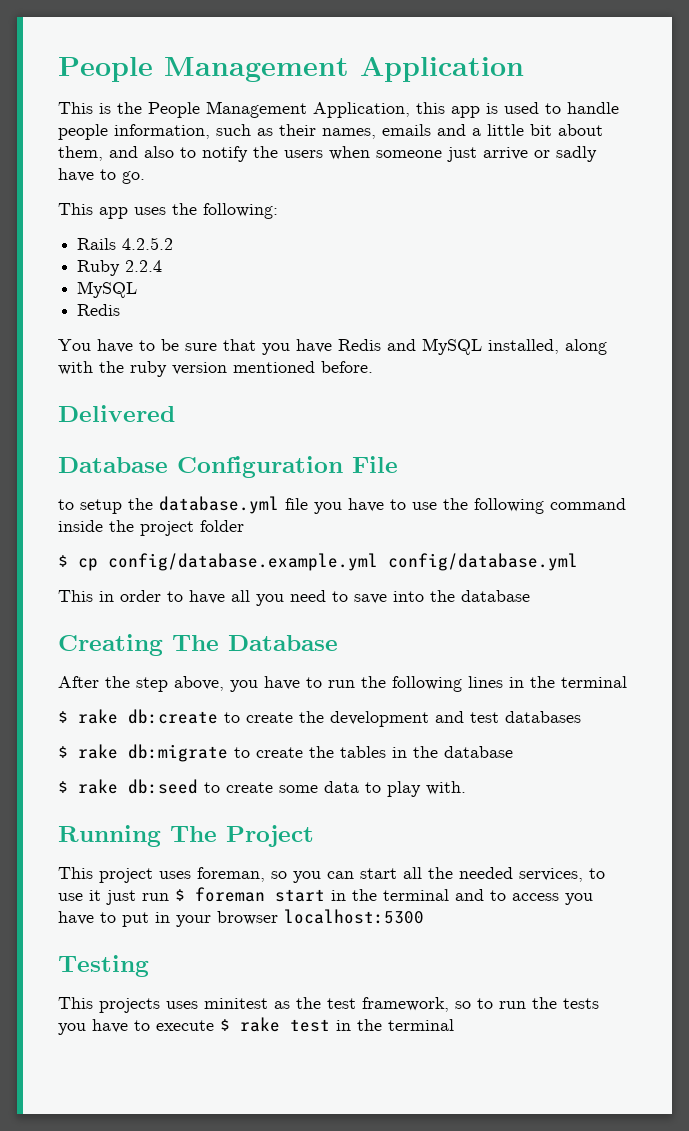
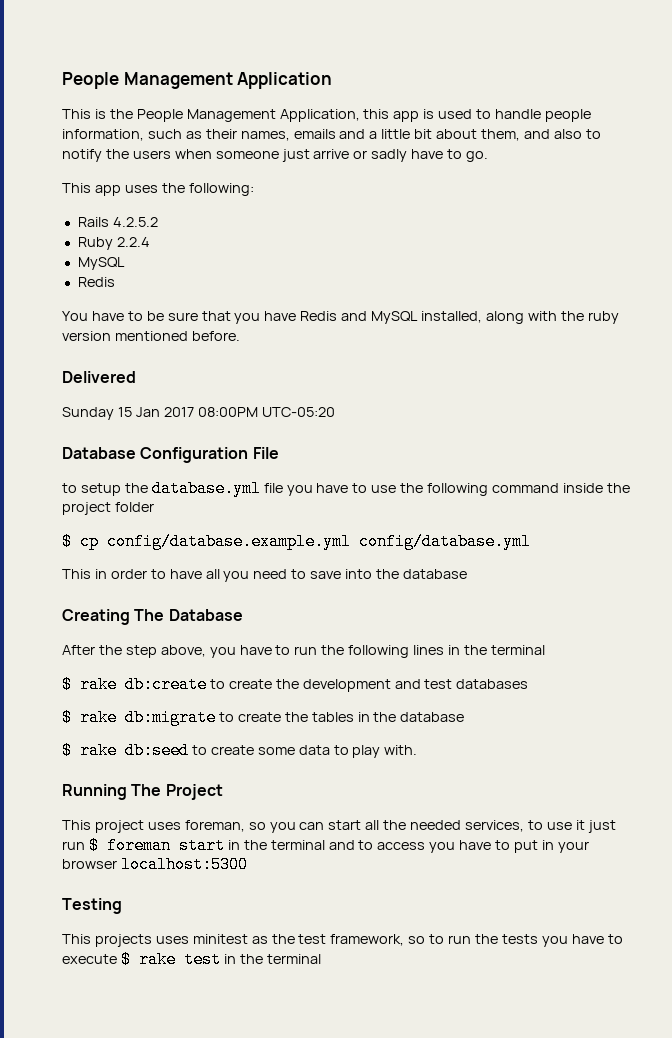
+ Sunday 15 Jan 2017 08:00PM UTC-05:20

